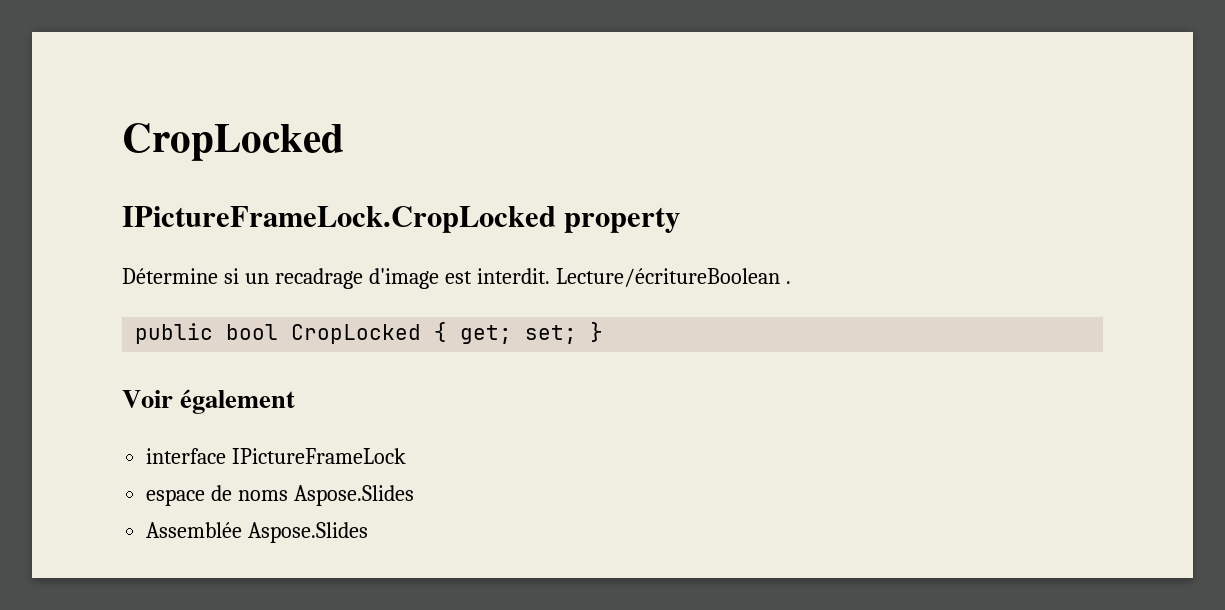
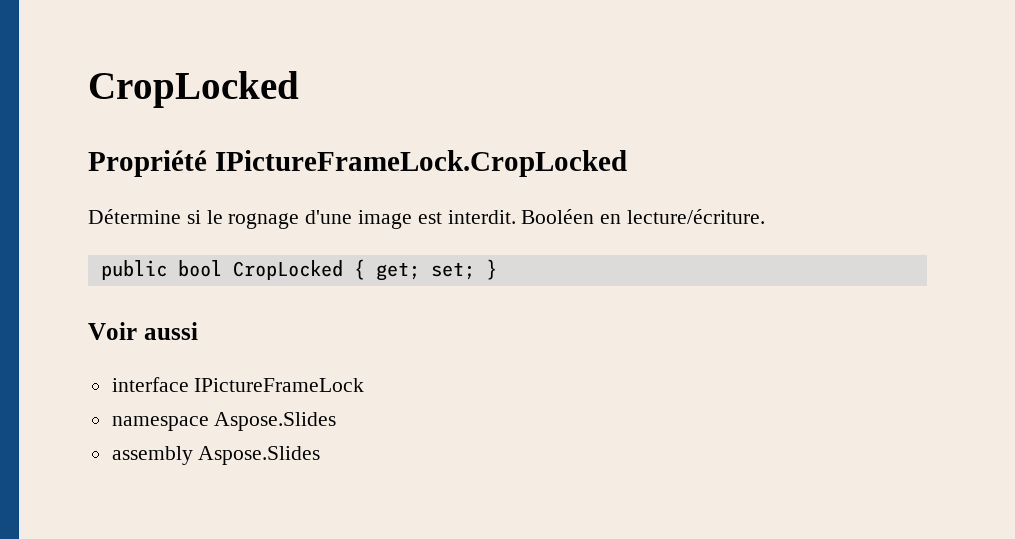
- IPictureFrameLock.CropLocked property
+ Propriété IPictureFrameLock.CropLocked
- Détermine si un recadrage d'image est interdit. Lecture/écritureBoolean .
+ Détermine si le rognage d'une image est interdit. Booléen en lecture/écriture.
- Voir également
+ Voir aussi
- espace de noms Aspose.Slides
+ namespace Aspose.Slides
- Assemblée Aspose.Slides
+ assembly Aspose.Slides

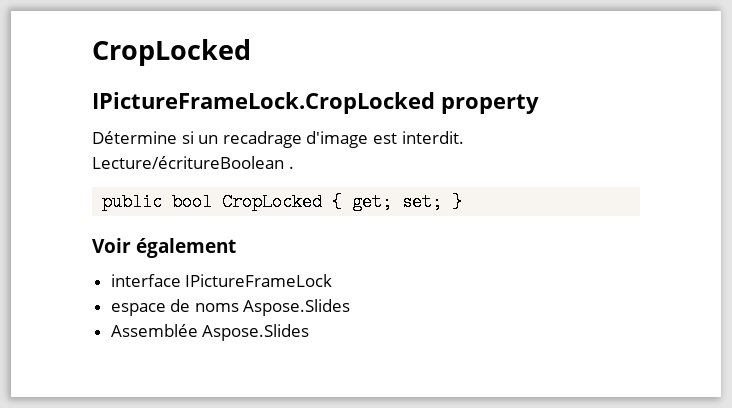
- Propriété IPictureFrameLock.CropLocked
+ IPictureFrameLock.CropLocked property
- Détermine si le rognage d'une image est interdit. Booléen en lecture/écriture.
+ Détermine si un recadrage d'image est interdit. Lecture/écritureBoolean .
- Voir aussi
+ Voir également
- namespace Aspose.Slides
+ espace de noms Aspose.Slides
- assembly Aspose.Slides
+ Assemblée Aspose.Slides

